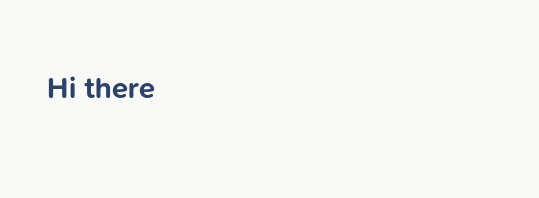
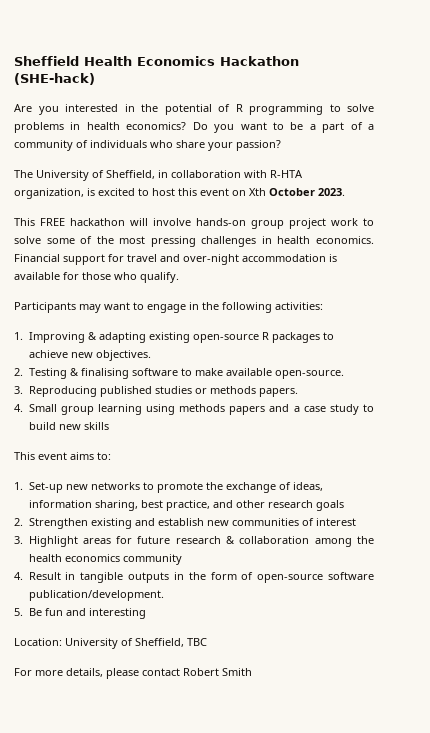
- Hi there
+ Sheffield Health Economics Hackathon (SHE-hack)
+ Are you interested in the potential of R programming to solve problems in health economics? Do you want to be a part of a community of individuals who share your passion?
+ The University of Sheffield, in collaboration with R-HTA organization, is excited to host this event on Xth October 2023.
+ This FREE hackathon will involve hands-on group project work to solve some of the most pressing challenges in health economics. Financial support for travel and over-night accommodation is available for those who qualify.
+ Participants may want to engage in the following activities:
+ 1. Improving & adapting existing open-source R packages to achieve new objectives.
+ 2. Testing & finalising software to make available open-source.
+ 3. Reproducing published studies or methods papers.
+ 4. Small group learning using methods papers and a case study to build new skills
+ This event aims to:
+ 1. Set-up new networks to promote the exchange of ideas, information sharing, best practice, and other research goals
+ 2. Strengthen existing and establish new communities of interest
+ 3. Highlight areas for future research & collaboration among the health economics community
+ 4. Result in tangible outputs in the form of open-source software publication/development.
+ 5. Be fun and interesting
+ Location: University of Sheffield, TBC
+ For more details, please contact Robert Smith

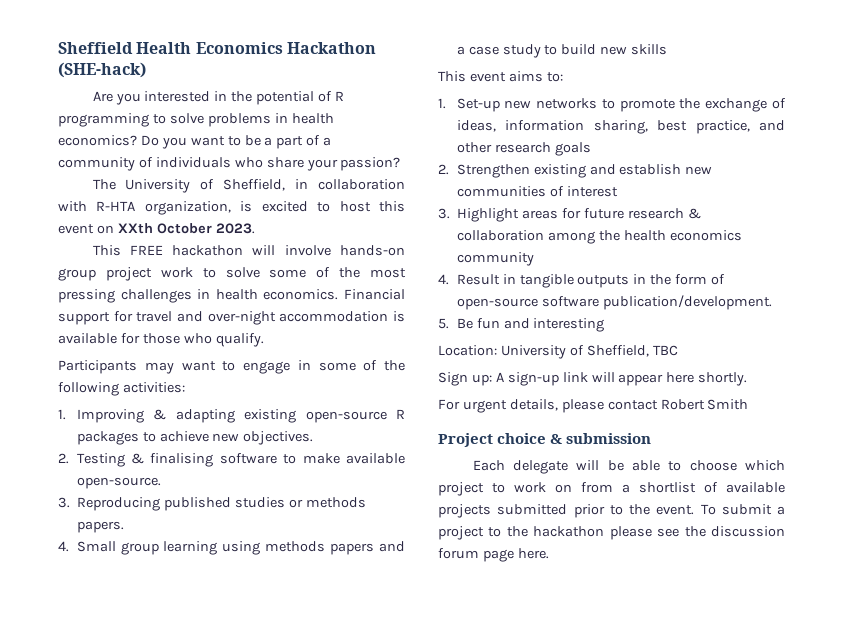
- The University of Sheffield, in collaboration with R-HTA organization, is excited to host this event on Xth October 2023.
+ The University of Sheffield, in collaboration with R-HTA organization, is excited to host this event on XXth October 2023.
- Participants may want to engage in the following activities:
+ Participants may want to engage in some of the following activities:
+ Sign up: A sign-up link will appear here shortly.
- For more details, please contact Robert Smith
+ For urgent details, please contact Robert Smith
+ Project choice & submission
+ Each delegate will be able to choose which project to work on from a shortlist of available projects submitted prior to the event. To submit a project to the hackathon please see the discussion forum page here.

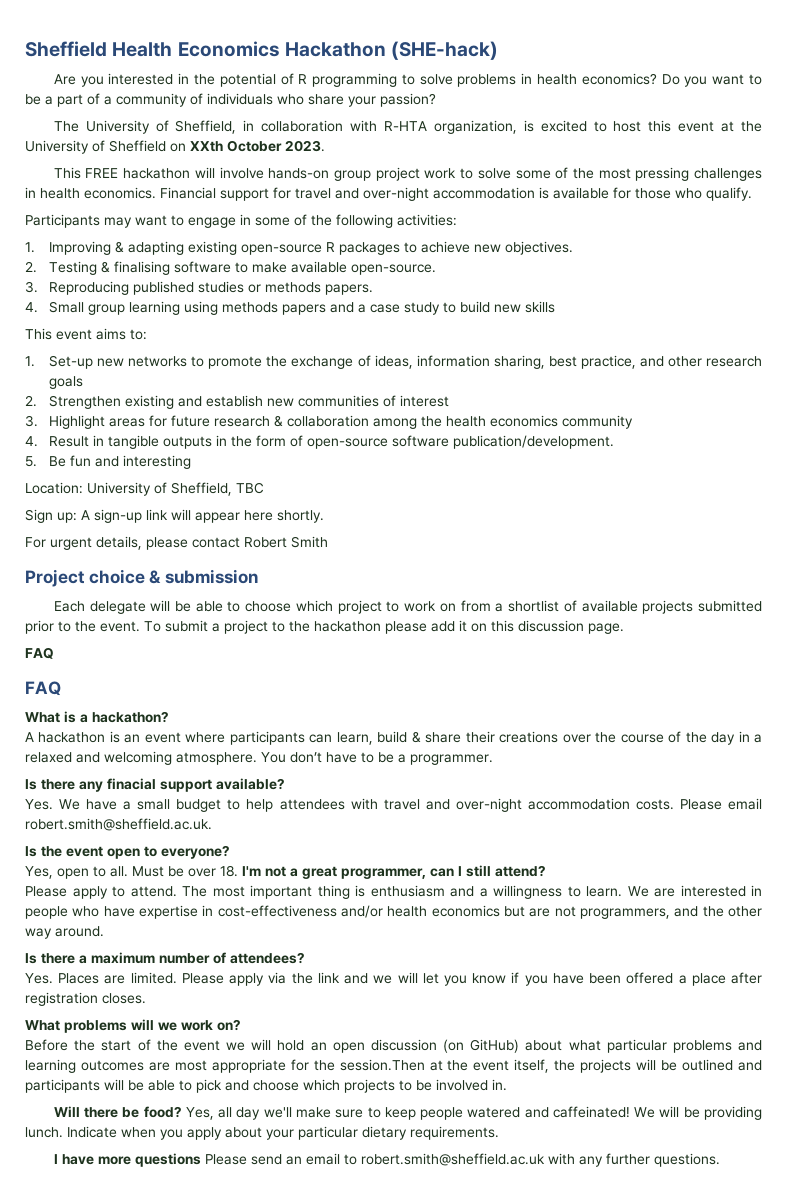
- The University of Sheffield, in collaboration with R-HTA organization, is excited to host this event on XXth October 2023.
+ The University of Sheffield, in collaboration with R-HTA organization, is excited to host this event at the University of Sheffield on XXth October 2023.
- To submit a project to the hackathon please see the discussion forum page here.
+ To submit a project to the hackathon please add it on this discussion page.
+ FAQ
+ FAQ
+ What is a hackathon?
+ A hackathon is an event where participants can learn, build & share their creations over the course of the day in a relaxed and welcoming atmosphere. You don’t have to be a programmer.
+ Is there any finacial support available?
+ Yes. We have a small budget to help attendees with travel and over-night accommodation costs. Please email robert.smith@sheffield.ac.uk.
+ Is the event open to everyone?
+ Yes, open to all. Must be over 18. I'm not a great programmer, can I still attend?
+ Please apply to attend. The most important thing is enthusiasm and a willingness to learn. We are interested in people who have expertise in cost-effectiveness and/or health economics but are not programmers, and the other way around.
+ Is there a maximum number of attendees?
+ Yes. Places are limited. Please apply via the link and we will let you know if you have been offered a place after registration closes.
+ What problems will we work on?
+ Before the start of the event we will hold an open discussion (on GitHub) about what particular problems and learning outcomes are most appropriate for the session.Then at the event itself, the projects will be outlined and participants will be able to pick and choose which projects to be involved in.
+ Will there be food? Yes, all day we'll make sure to keep people watered and caffeinated! We will be providing lunch. Indicate when you apply about your particular dietary requirements.
+ I have more questions Please send an email to robert.smith@sheffield.ac.uk with any further questions.

